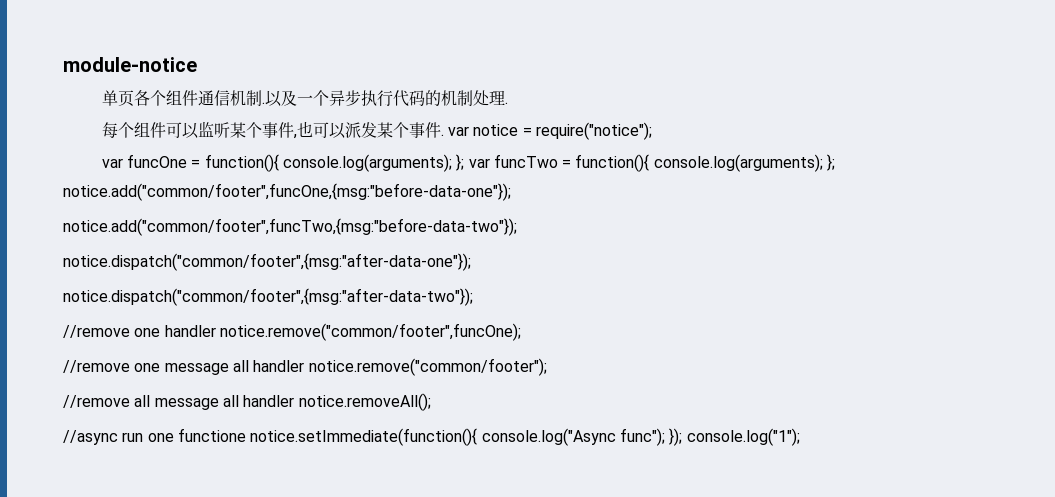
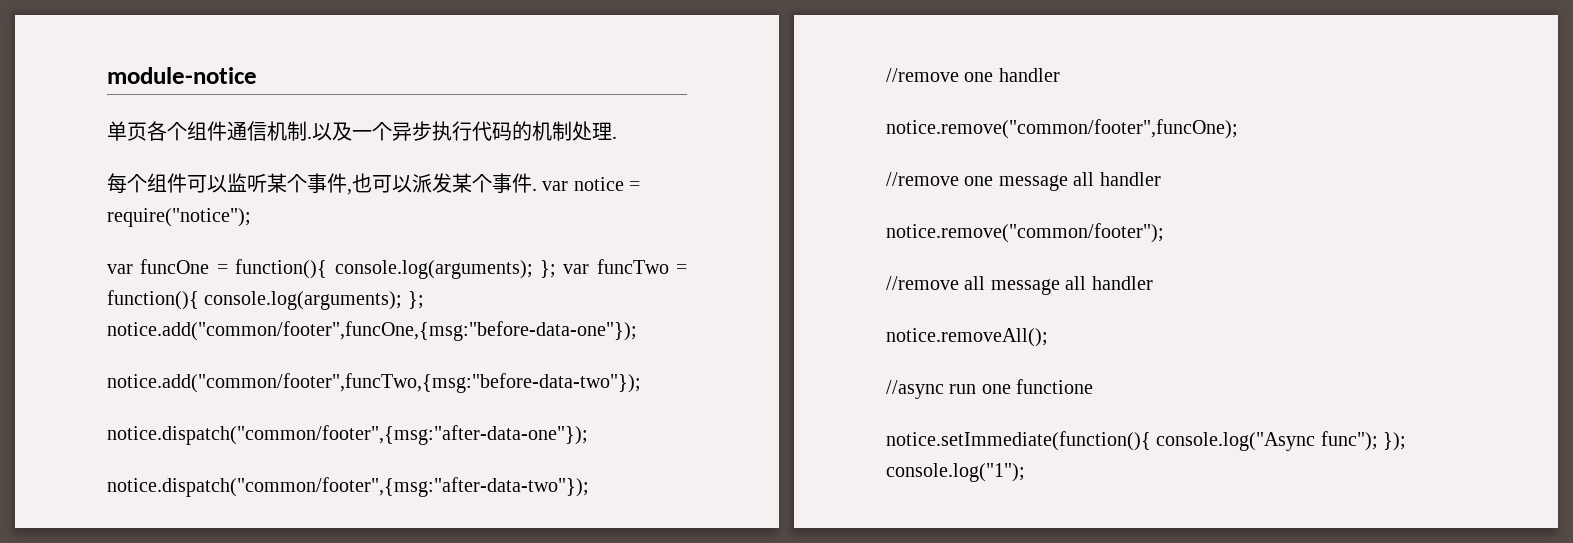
- //remove one handler notice.remove("common/footer",funcOne);
+ //remove one handler
+ notice.remove("common/footer",funcOne);
- //remove one message all handler notice.remove("common/footer");
+ //remove one message all handler
+ notice.remove("common/footer");
- //remove all message all handler notice.removeAll();
+ //remove all message all handler
+ notice.removeAll();
- //async run one functione notice.setImmediate(function(){ console.log("Async func"); }); console.log("1");
+ //async run one functione
+ notice.setImmediate(function(){ console.log("Async func"); }); console.log("1");

